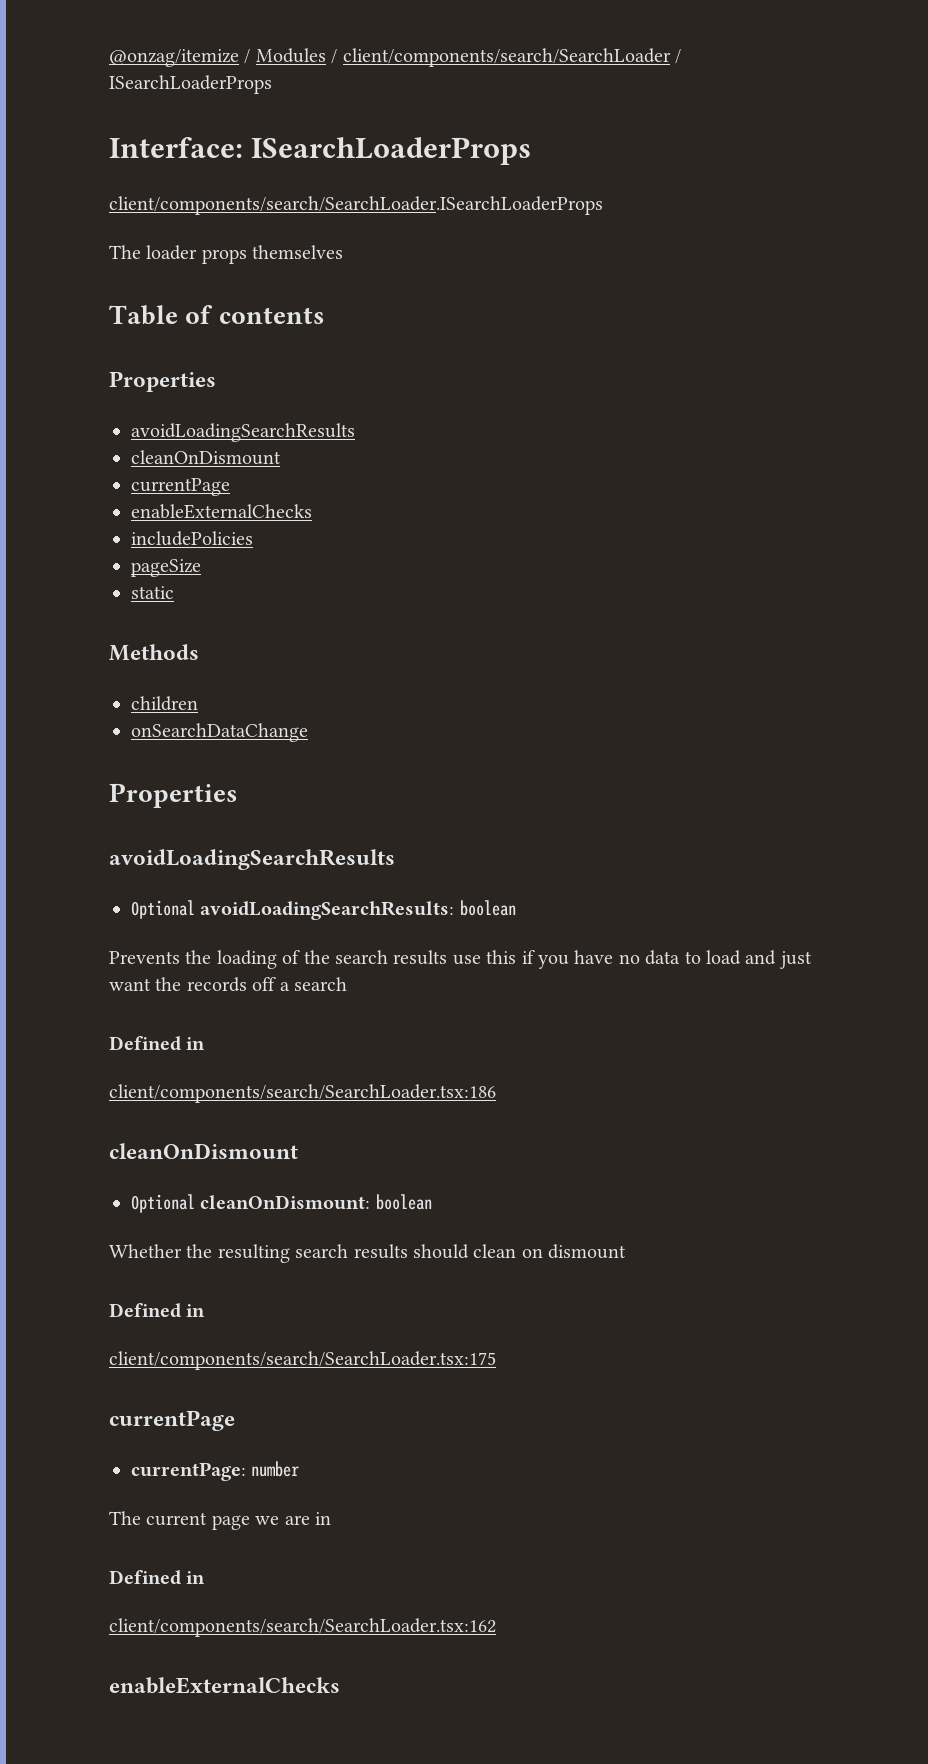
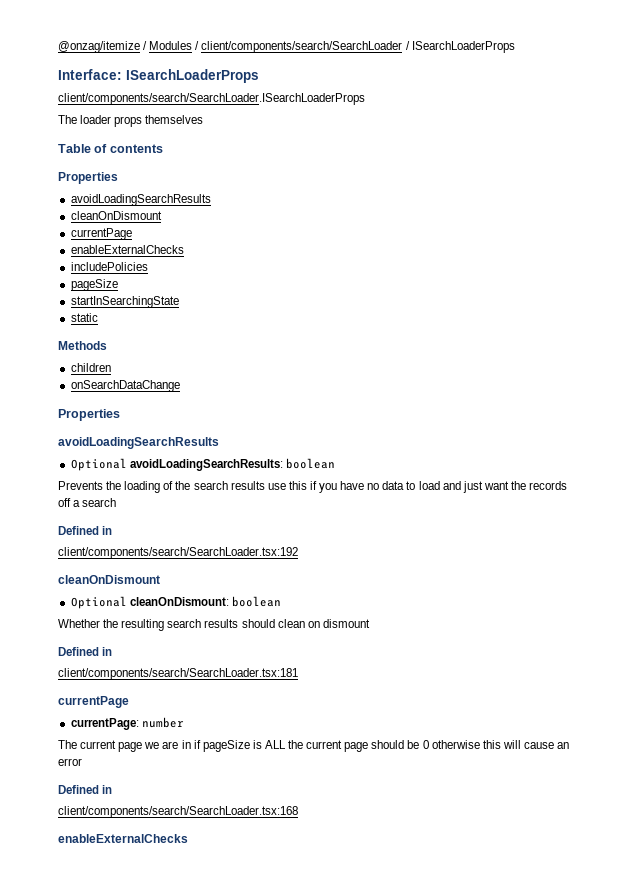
+ startInSearchingState
- client/components/search/SearchLoader.tsx:186
+ client/components/search/SearchLoader.tsx:192
- client/components/search/SearchLoader.tsx:175
+ client/components/search/SearchLoader.tsx:181
- The current page we are in
+ The current page we are in if pageSize is ALL the current page should be 0 otherwise this will cause an error
  Defined in
- client/components/search/SearchLoader.tsx:162
+ client/components/search/SearchLoader.tsx:168

